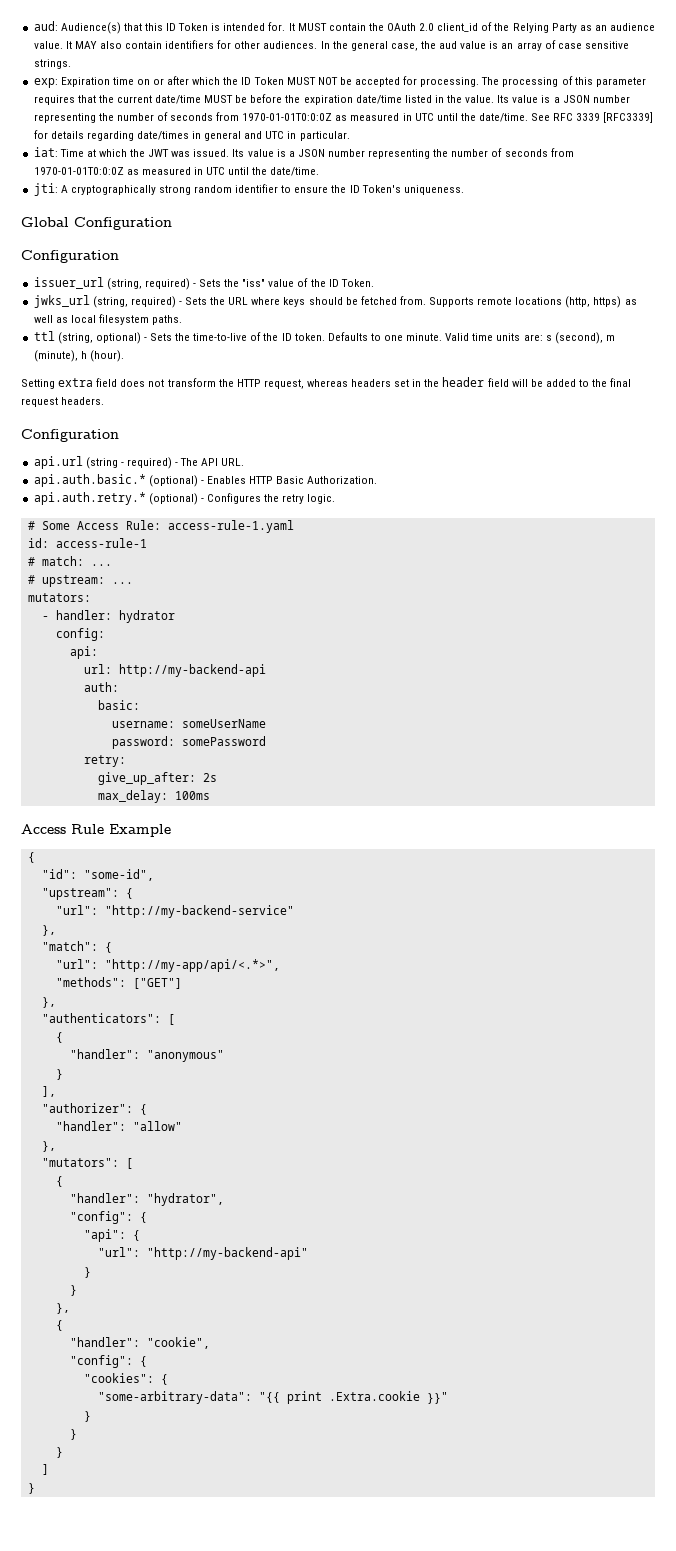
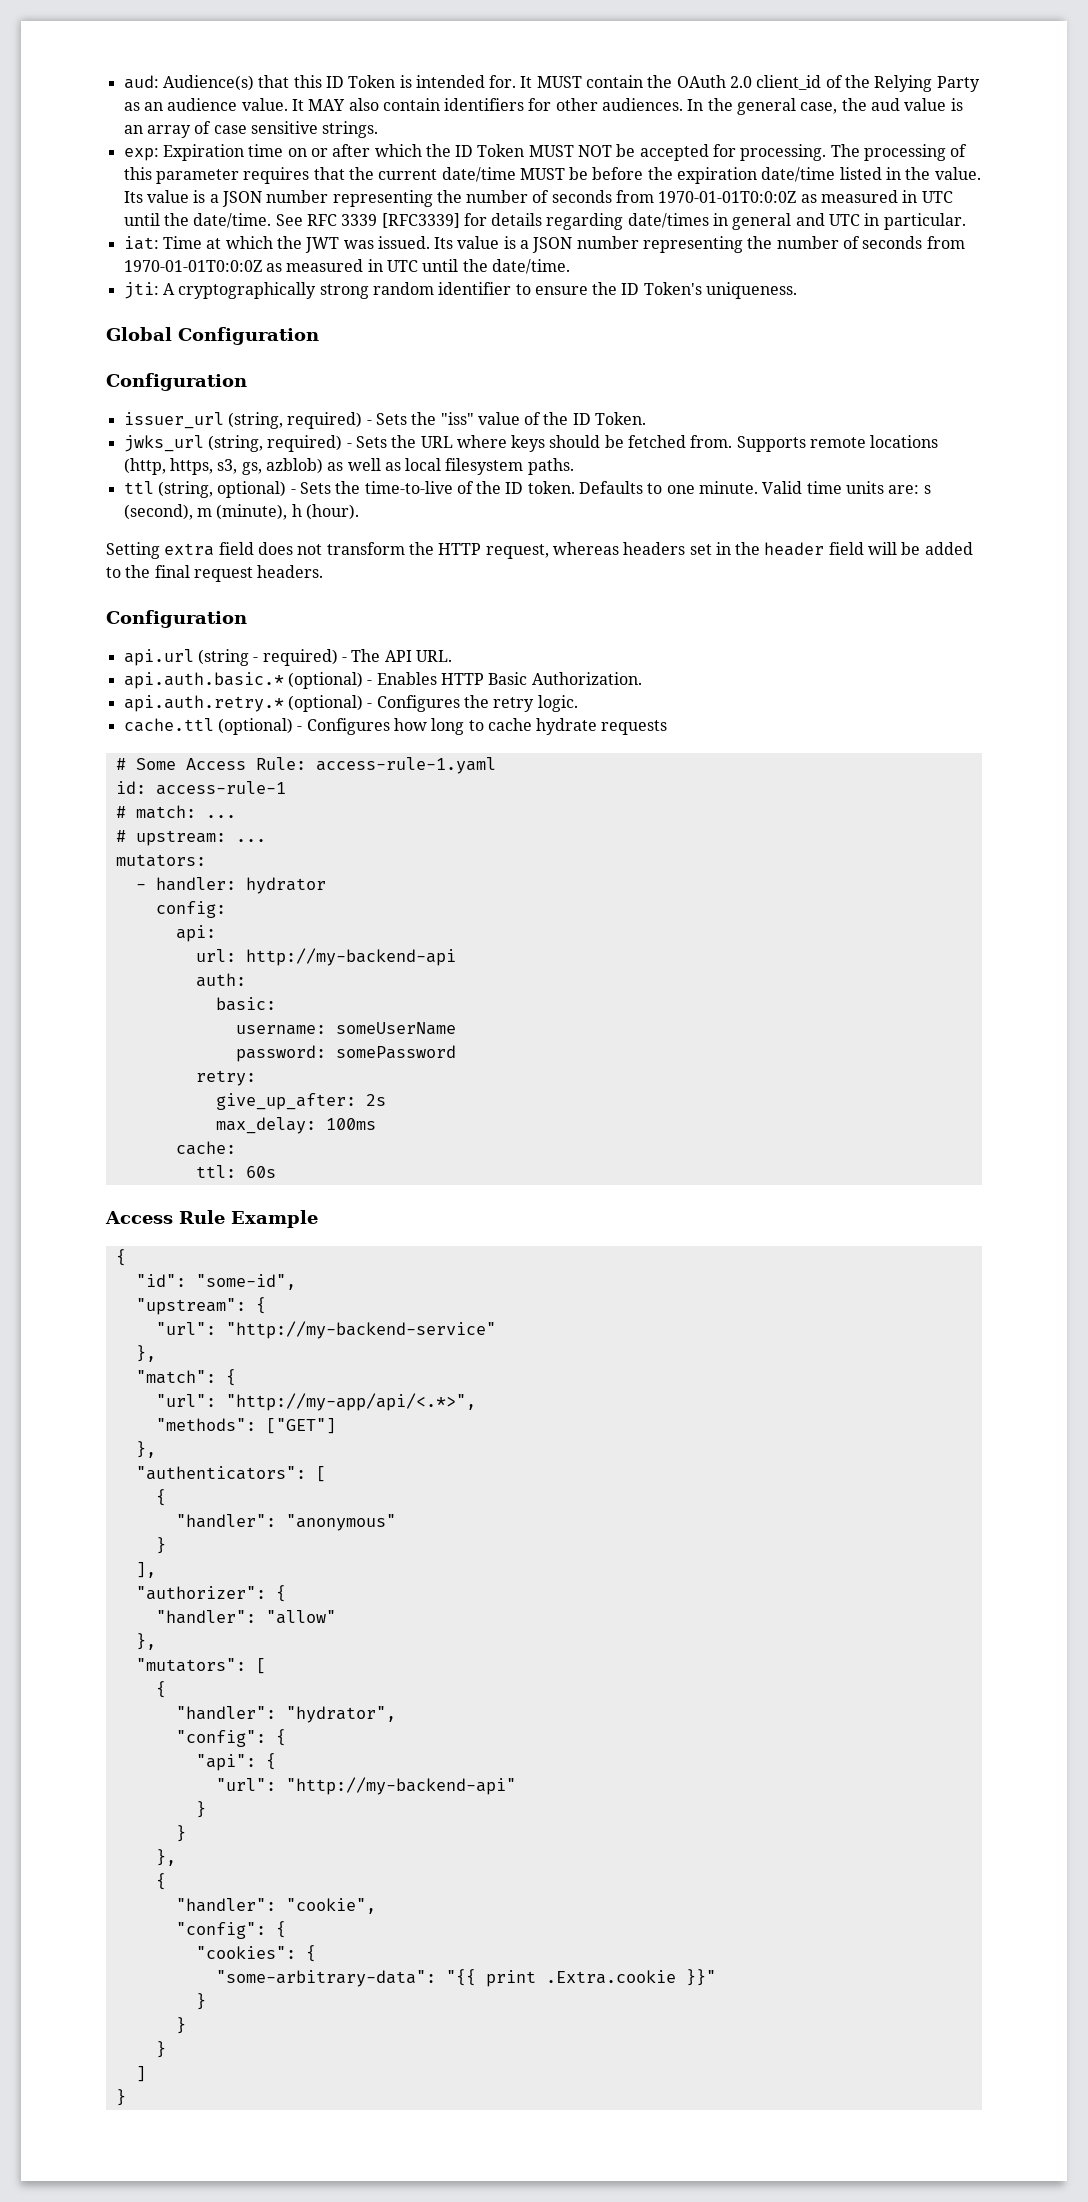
- Supports remote locations (http, https) as well as local filesystem paths.
+ Supports remote locations (http, https, s3, gs, azblob) as well as local filesystem paths.
+ cache.ttl (optional) - Configures how long to cache hydrate requests
+ cache:
+ ttl: 60s

